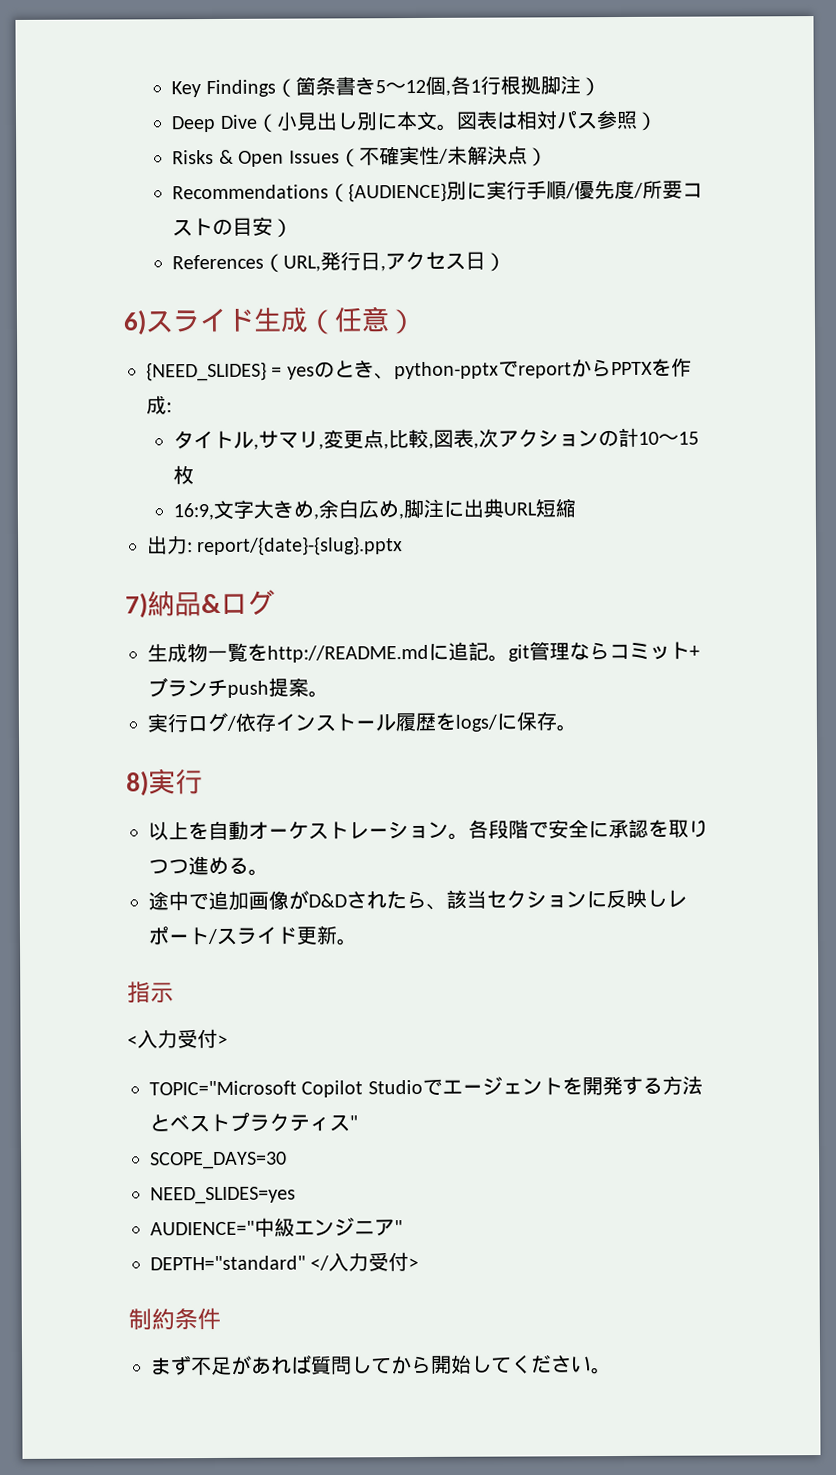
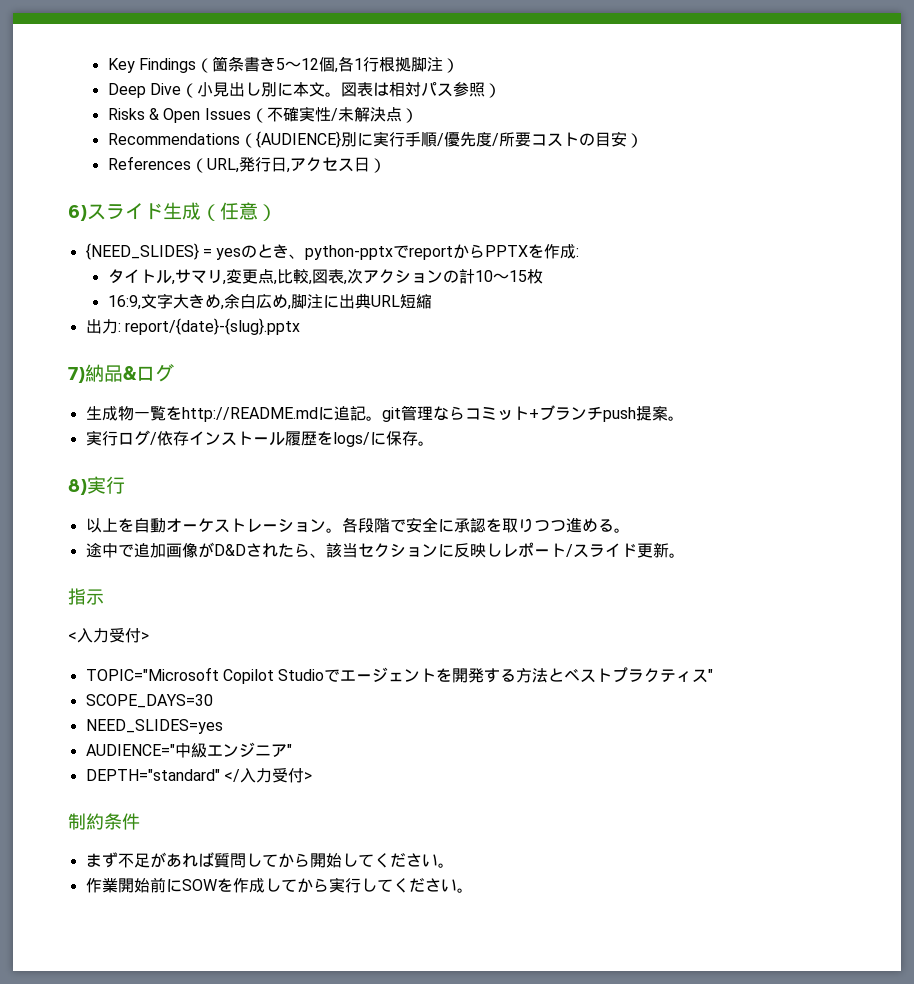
+ 作業開始前にSOWを作成してから実行してください。

